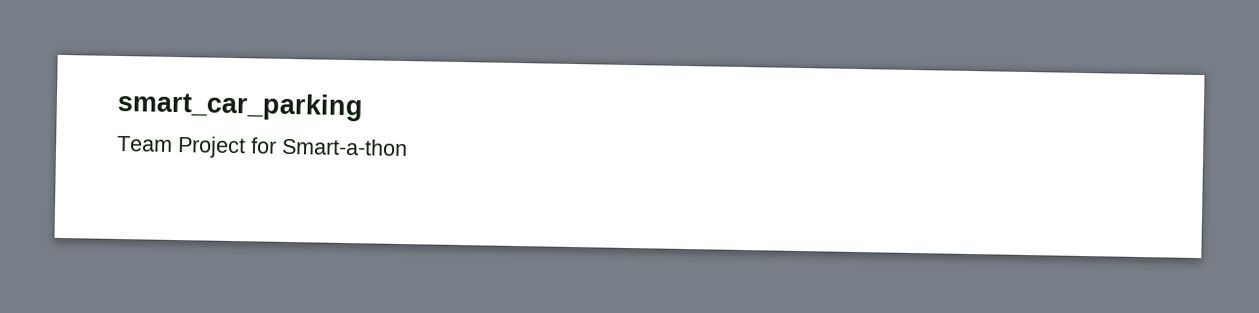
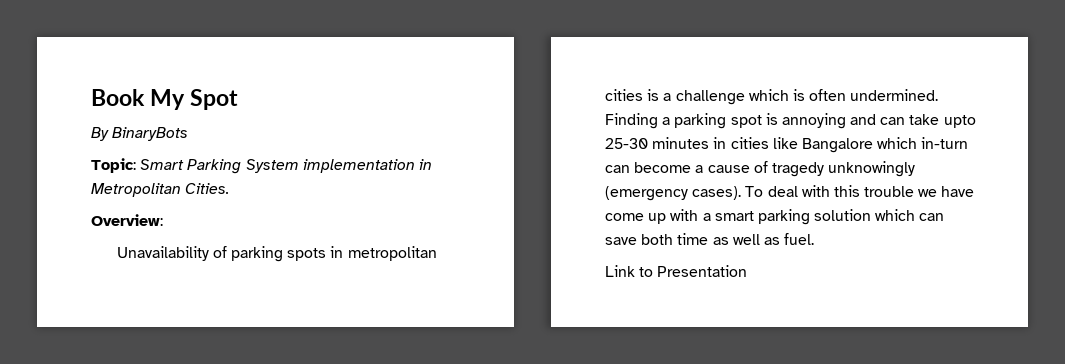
- smart_car_parking
- Team Project for Smart-a-thon
+ Book My Spot
+ By BinaryBots
+ Topic: Smart Parking System implementation in Metropolitan Cities.
+ Overview:
+ Unavailability of parking spots in metropolitan cities is a challenge which is often undermined. Finding a parking spot is annoying and can take upto 25-30 minutes in cities like Bangalore which in-turn can become a cause of tragedy unknowingly (emergency cases). To deal with this trouble we have come up with a smart parking solution which can save both time as well as fuel.
+ Link to Presentation

